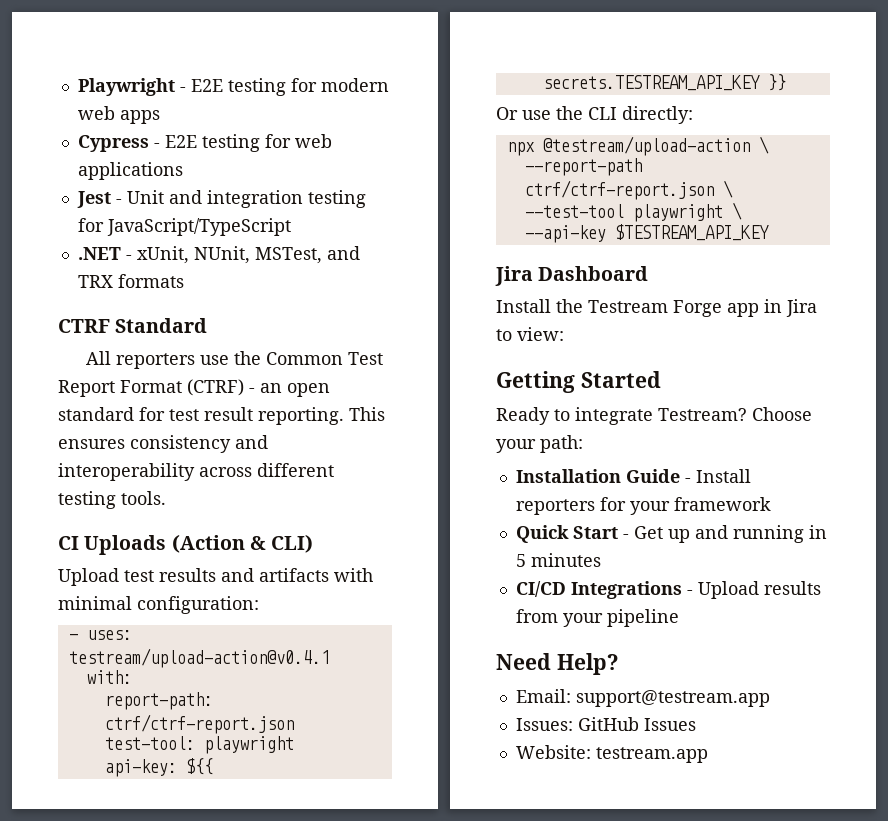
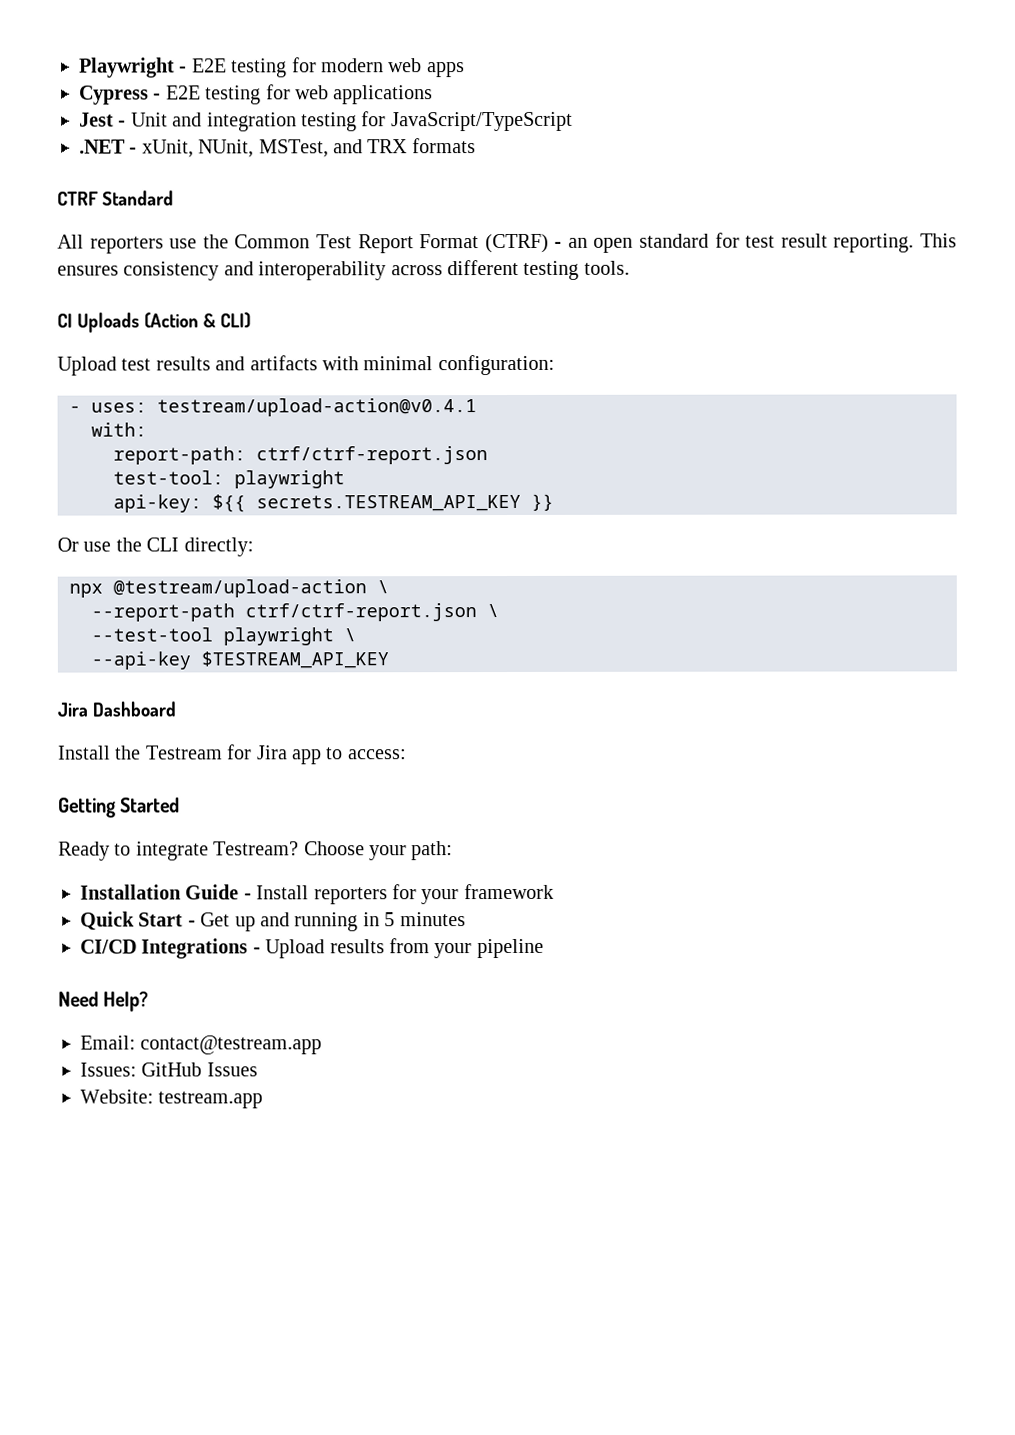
- Install the Testream Forge app in Jira to view:
+ Install the Testream for Jira app to access:
- Email: support@testream.app
+ Email: contact@testream.app

